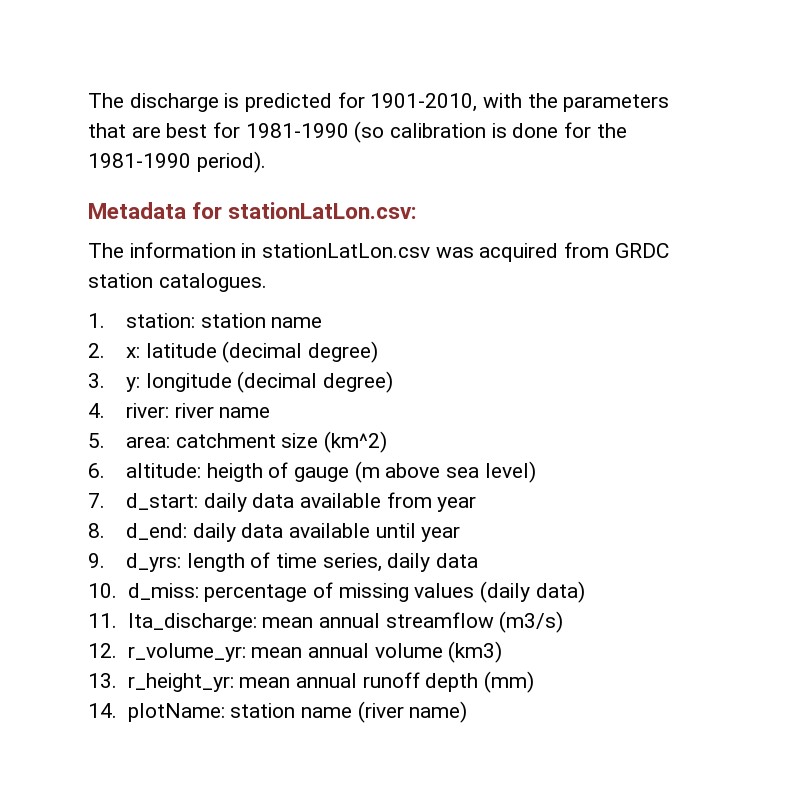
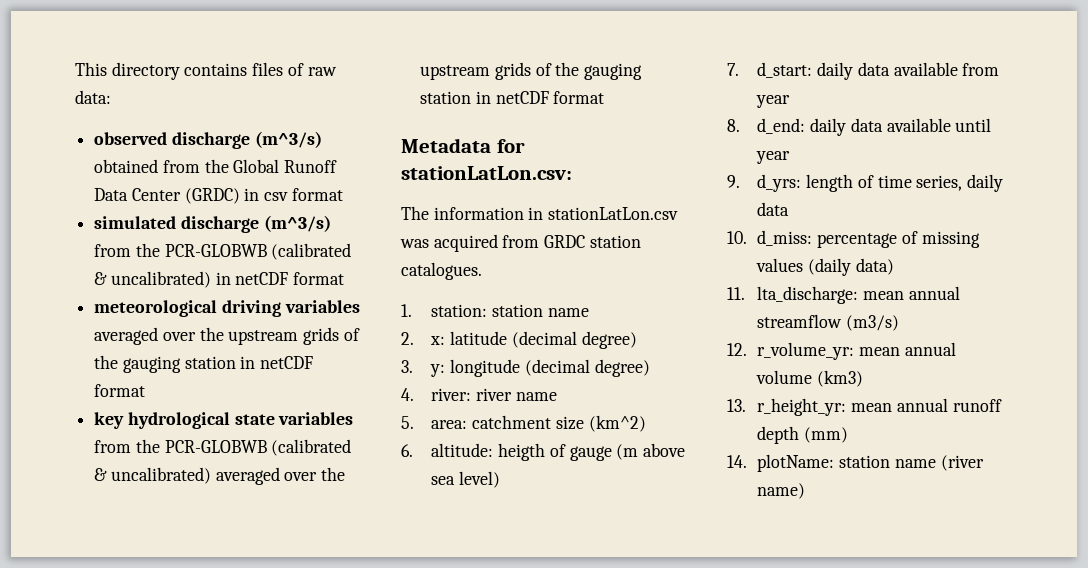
- The discharge is predicted for 1901-2010, with the parameters that are best for 1981-1990 (so calibration is done for the 1981-1990 period).
+ This directory contains files of raw data:
+ observed discharge (m^3/s) obtained from the Global Runoff Data Center (GRDC) in csv format
+ simulated discharge (m^3/s) from the PCR-GLOBWB (calibrated & uncalibrated) in netCDF format
+ meteorological driving variables averaged over the upstream grids of the gauging station in netCDF format
+ key hydrological state variables from the PCR-GLOBWB (calibrated & uncalibrated) averaged over the upstream grids of the gauging station in netCDF format

